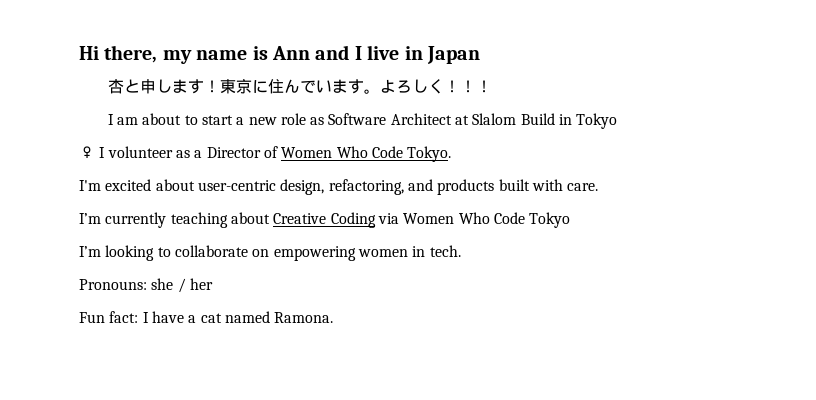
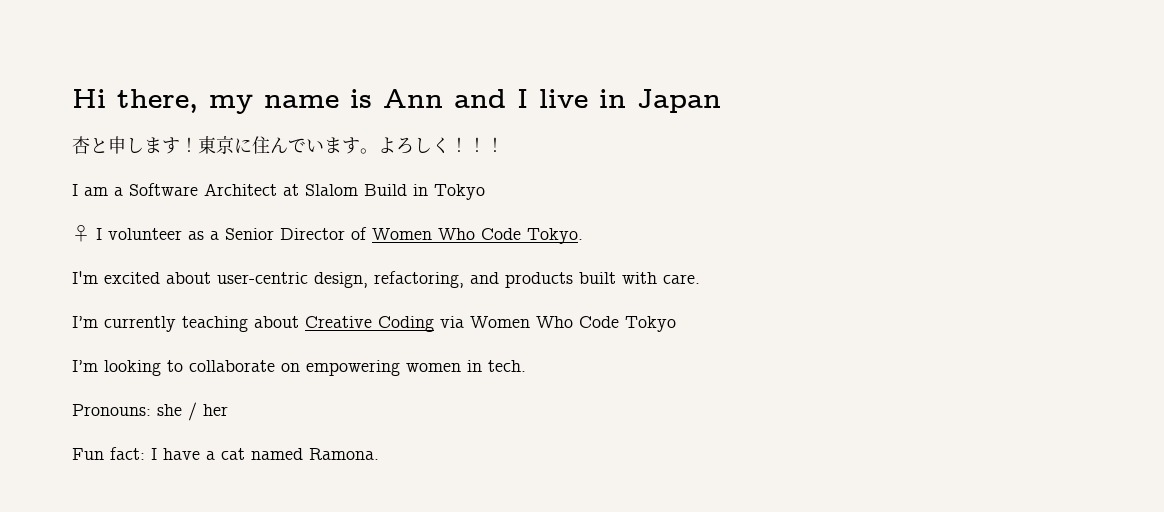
- I am about to start a new role as Software Architect at Slalom Build in Tokyo
+ I am a Software Architect at Slalom Build in Tokyo
- ♀ I volunteer as a Director of Women Who Code Tokyo.
+ ♀ I volunteer as a Senior Director of Women Who Code Tokyo.

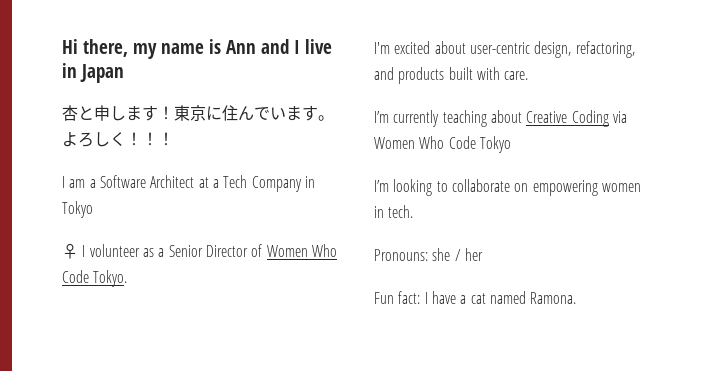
- I am a Software Architect at Slalom Build in Tokyo
+ I am a Software Architect at a Tech Company in Tokyo

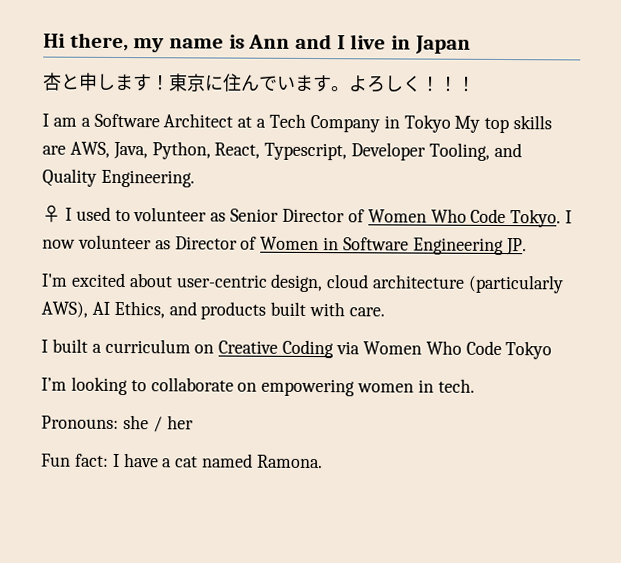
- I am a Software Architect at a Tech Company in Tokyo
+ I am a Software Architect at a Tech Company in Tokyo My top skills are AWS, Java, Python, React, Typescript, Developer Tooling, and Quality Engineering.
- ♀ I volunteer as a Senior Director of Women Who Code Tokyo.
+ ♀ I used to volunteer as Senior Director of Women Who Code Tokyo. I now volunteer as Director of Women in Software Engineering JP.
- I'm excited about user-centric design, refactoring, and products built with care.
+ I'm excited about user-centric design, cloud architecture (particularly AWS), AI Ethics, and products built with care.
- I’m currently teaching about Creative Coding via Women Who Code Tokyo
+ I built a curriculum on Creative Coding via Women Who Code Tokyo

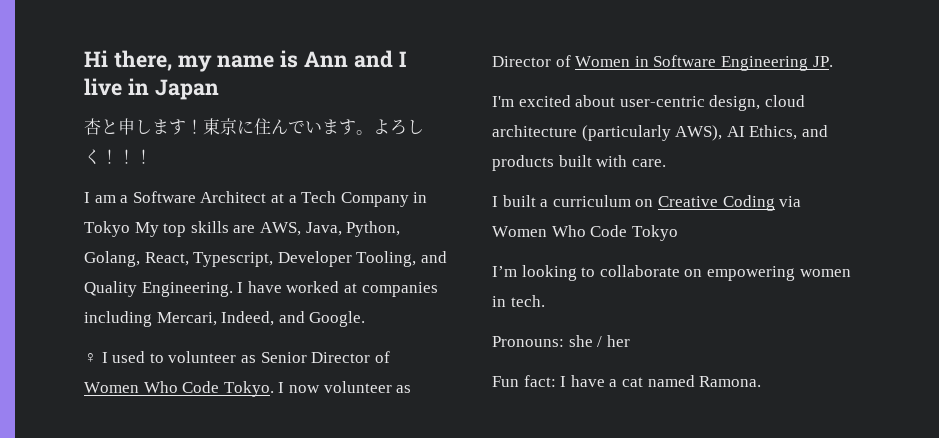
- I am a Software Architect at a Tech Company in Tokyo My top skills are AWS, Java, Python, React, Typescript, Developer Tooling, and Quality Engineering.
+ I am a Software Architect at a Tech Company in Tokyo My top skills are AWS, Java, Python, Golang, React, Typescript, Developer Tooling, and Quality Engineering. I have worked at companies including Mercari, Indeed, and Google.

